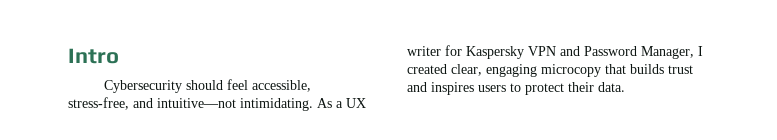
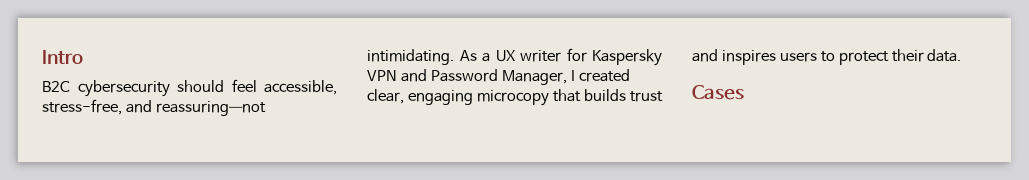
- Cybersecurity should feel accessible, stress-free, and intuitive—not intimidating.
+ B2C cybersecurity should feel accessible, stress-free, and reassuring—not intimidating.
+ Cases

